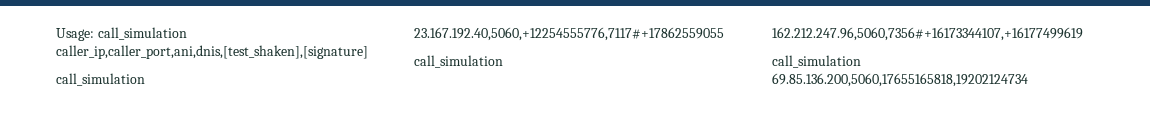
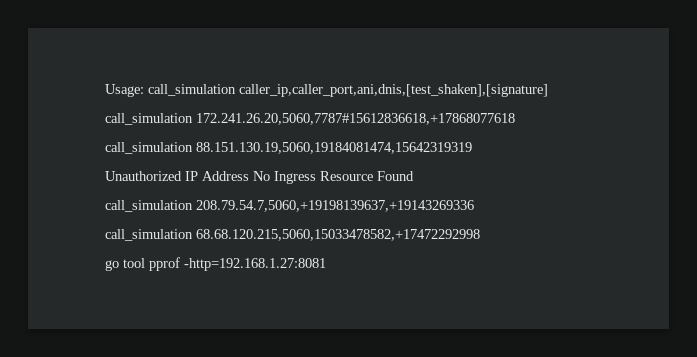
- call_simulation 23.167.192.40,5060,+12254555776,7117#+17862559055
- call_simulation 162.212.247.96,5060,7356#+16173344107,+16177499619
- call_simulation 69.85.136.200,5060,17655165818,19202124734
+ call_simulation 172.241.26.20,5060,7787#15612836618,+17868077618
+ call_simulation 88.151.130.19,5060,19184081474,15642319319
+ Unauthorized IP Address No Ingress Resource Found
+ call_simulation 208.79.54.7,5060,+19198139637,+19143269336
+ call_simulation 68.68.120.215,5060,15033478582,+17472292998
+ go tool pprof -http=192.168.1.27:8081

